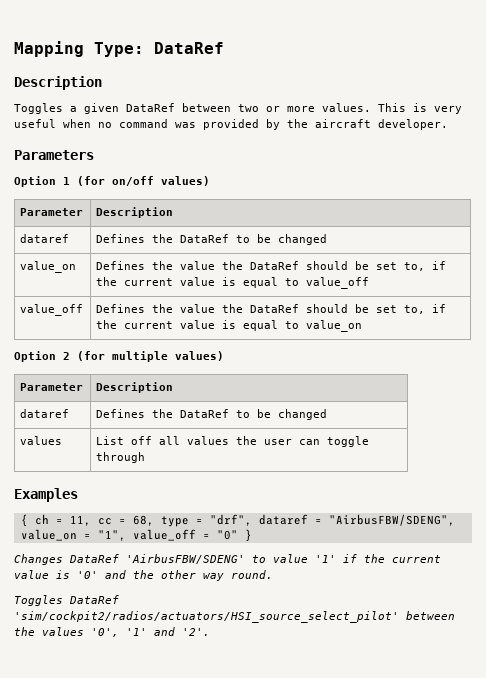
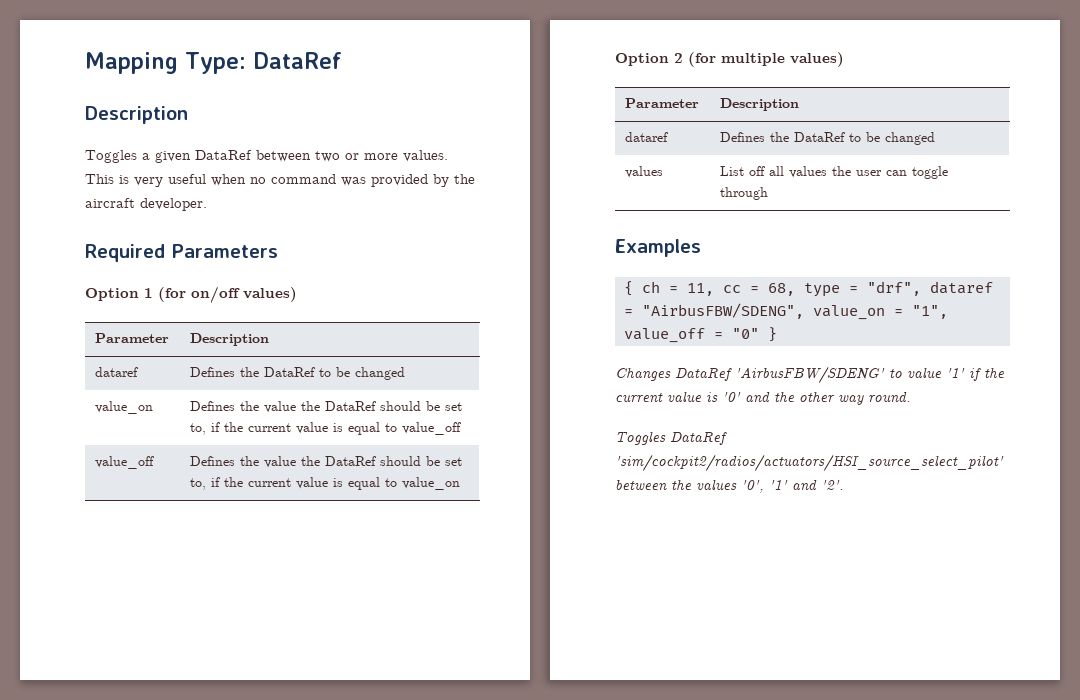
- Parameters
+ Required Parameters

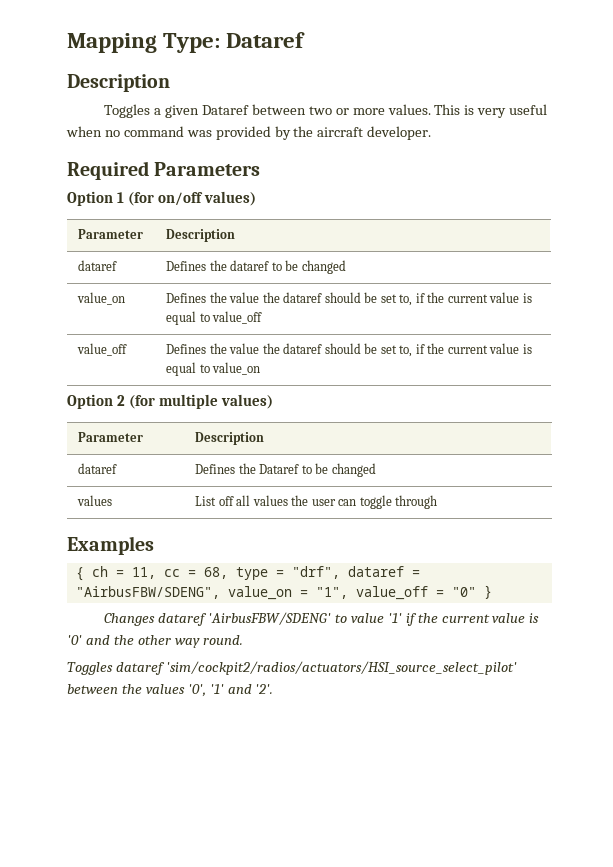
- Mapping Type: DataRef
+ Mapping Type: Dataref
- Toggles a given DataRef between two or more values.
+ Toggles a given Dataref between two or more values.
  Option 1 (for on/off values)
  Parameter | Description
- dataref | Defines the DataRef to be changed
+ dataref | Defines the dataref to be changed
- value_on | Defines the value the DataRef should be set to, if the current value is equal to value_off
+ value_on | Defines the value the dataref should be set to, if the current value is equal to value_off
- value_off | Defines the value the DataRef should be set to, if the current value is equal to value_on
+ value_off | Defines the value the dataref should be set to, if the current value is equal to value_on
  Option 2 (for multiple values)
  Parameter | Description
- dataref | Defines the DataRef to be changed
+ dataref | Defines the Dataref to be changed
- Changes DataRef 'AirbusFBW/SDENG' to value '1' if the current value is '0' and the other way round.
+ Changes dataref 'AirbusFBW/SDENG' to value '1' if the current value is '0' and the other way round.
- Toggles DataRef 'sim/cockpit2/radios/actuators/HSI_source_select_pilot' between the values '0', '1' and '2'.
+ Toggles dataref 'sim/cockpit2/radios/actuators/HSI_source_select_pilot' between the values '0', '1' and '2'.

